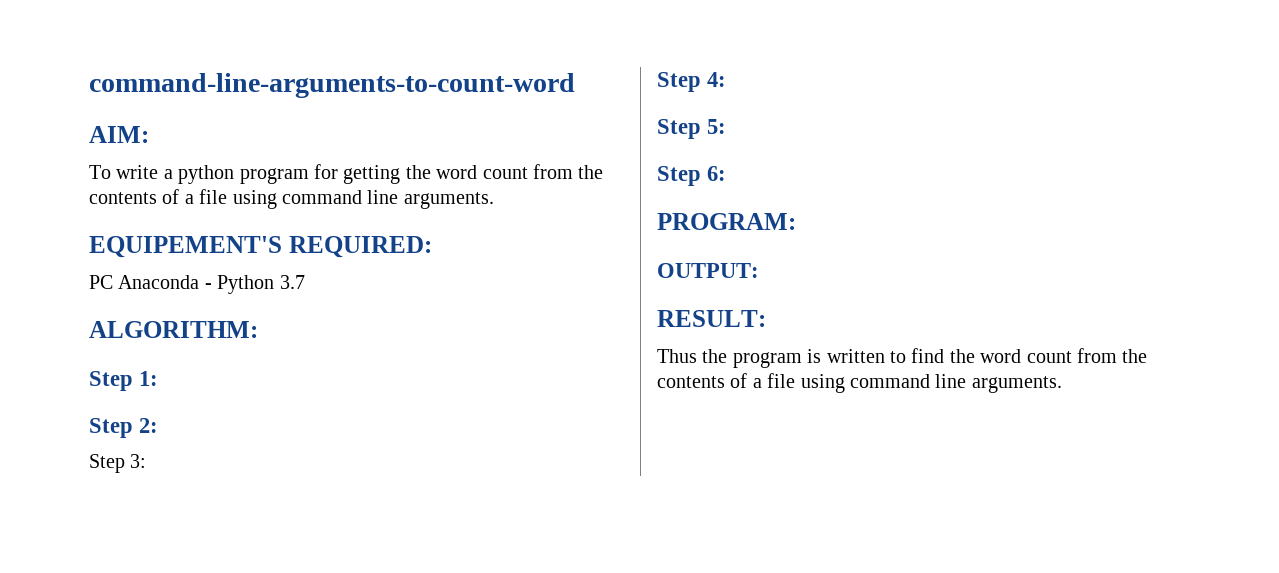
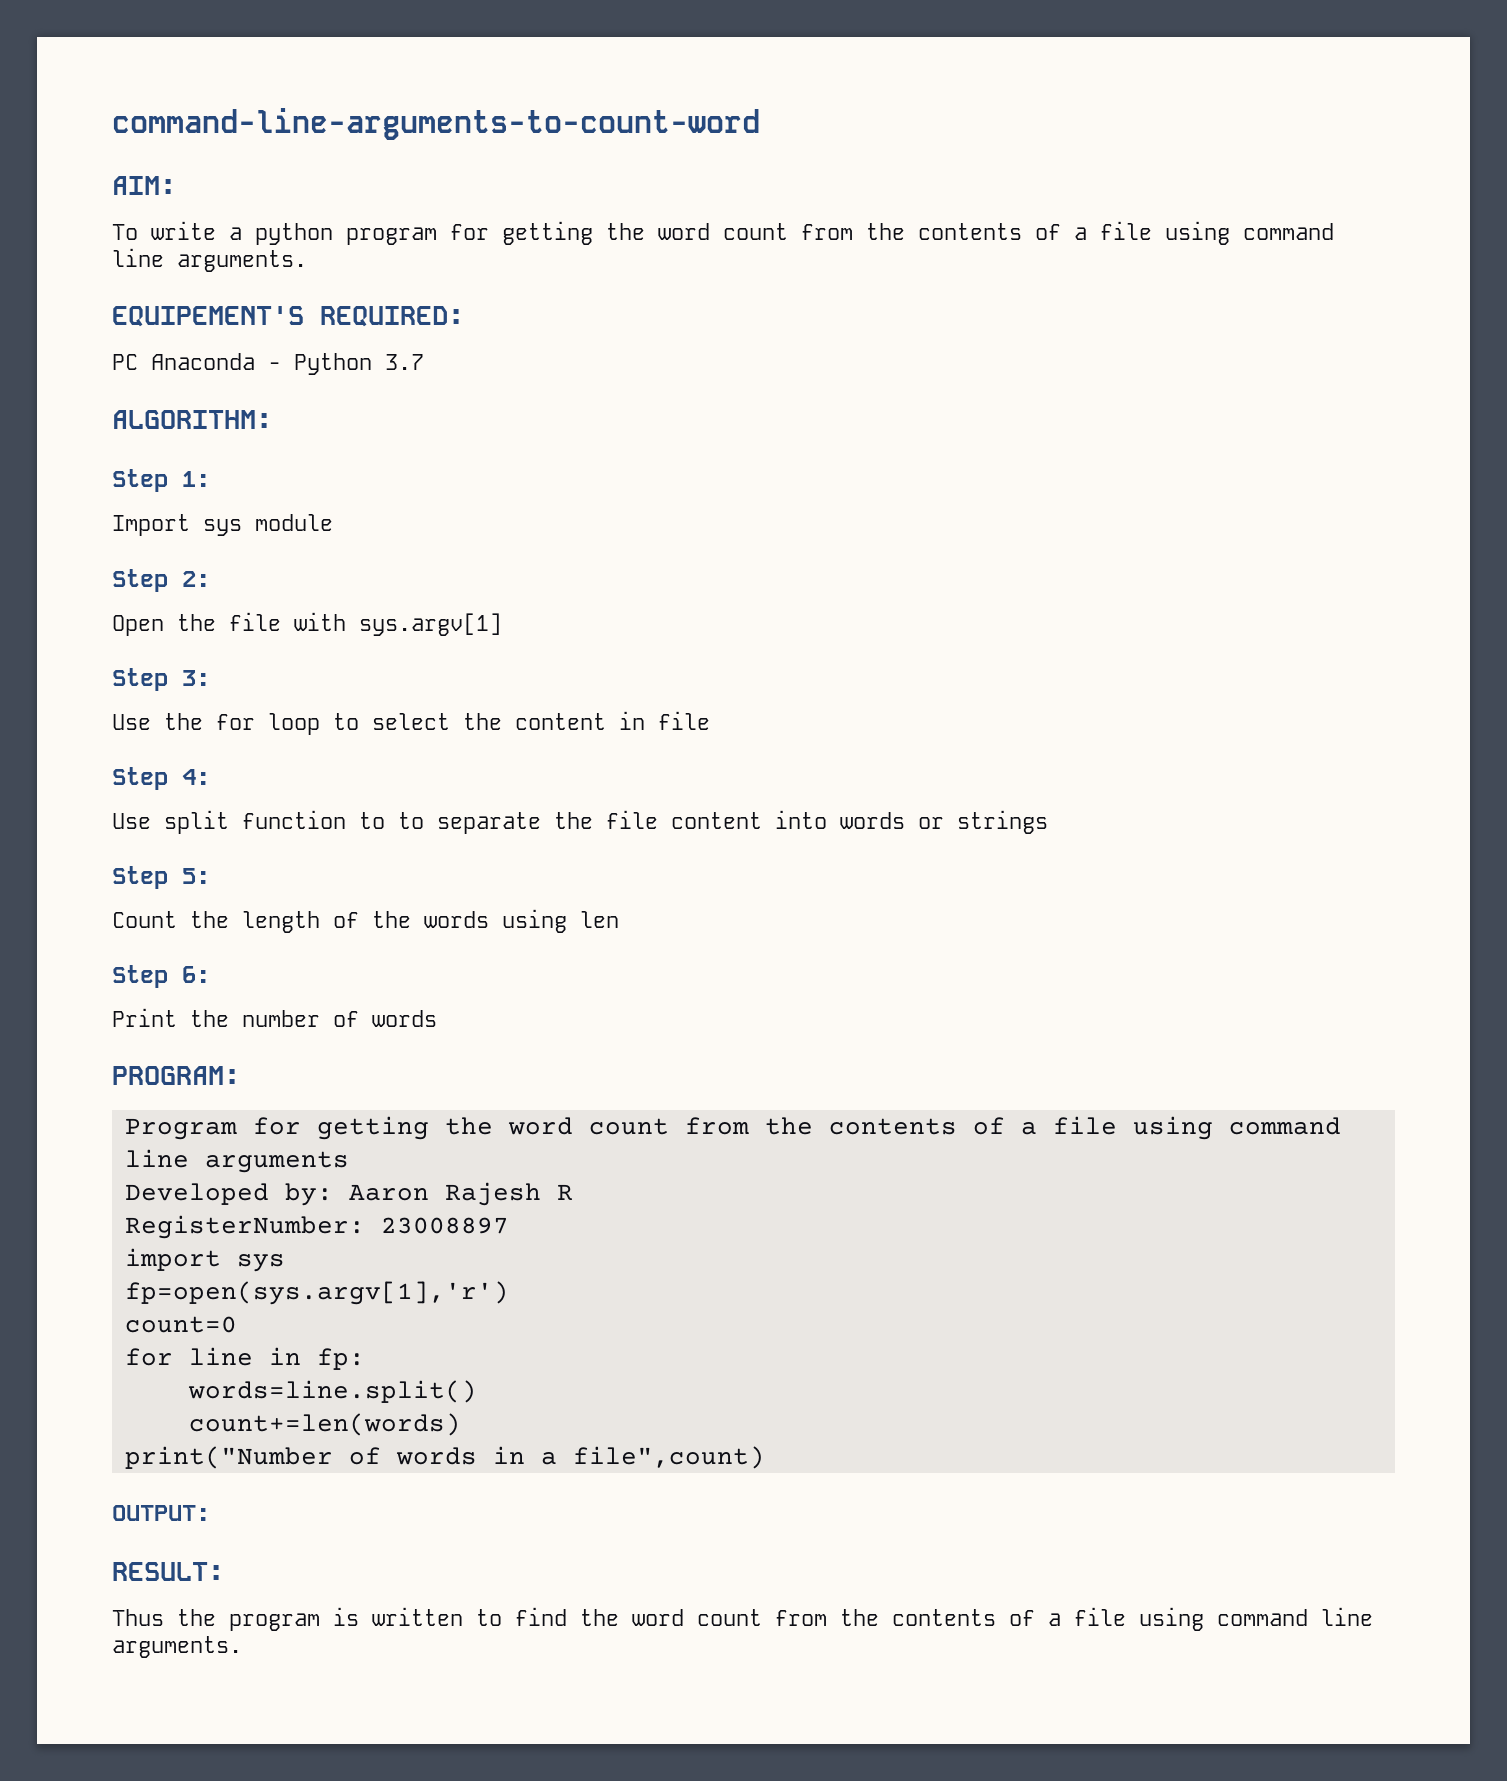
+ Import sys module
+ Open the file with sys.argv[1]
  Step 3:
+ Use the for loop to select the content in file
  Step 4:
+ Use split function to to separate the file content into words or strings
  Step 5:
+ Count the length of the words using len
  Step 6:
+ Print the number of words
  PROGRAM:
+ Program for getting the word count from the contents of a file using command line arguments
+ Developed by: Aaron Rajesh R
+ RegisterNumber: 23008897
+ import sys
+ fp=open(sys.argv[1],'r')
+ count=0
+ for line in fp:
+ words=line.split()
+ count+=len(words)
+ print("Number of words in a file",count)

